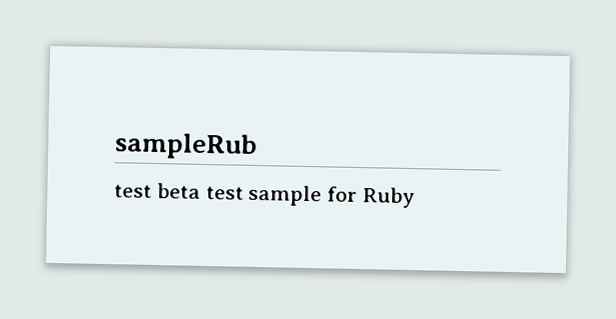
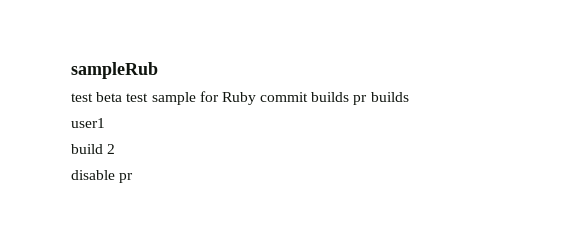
- test beta test sample for Ruby
+ test beta test sample for Ruby commit builds pr builds
+ user1
+ build 2
+ disable pr

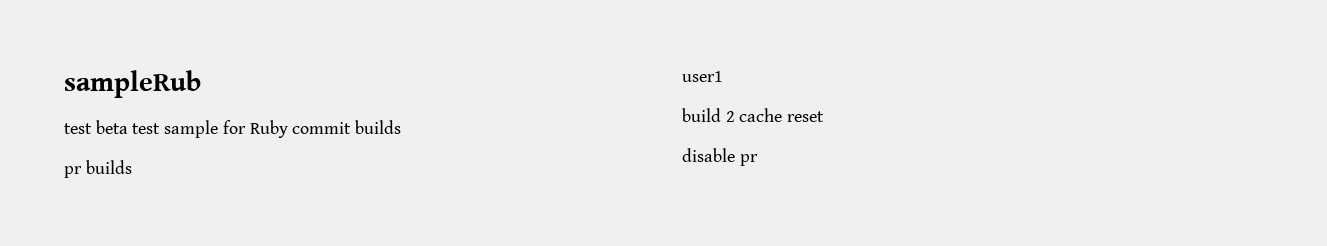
- test beta test sample for Ruby commit builds pr builds
+ test beta test sample for Ruby commit builds
+ pr builds
- build 2
+ build 2 cache reset

